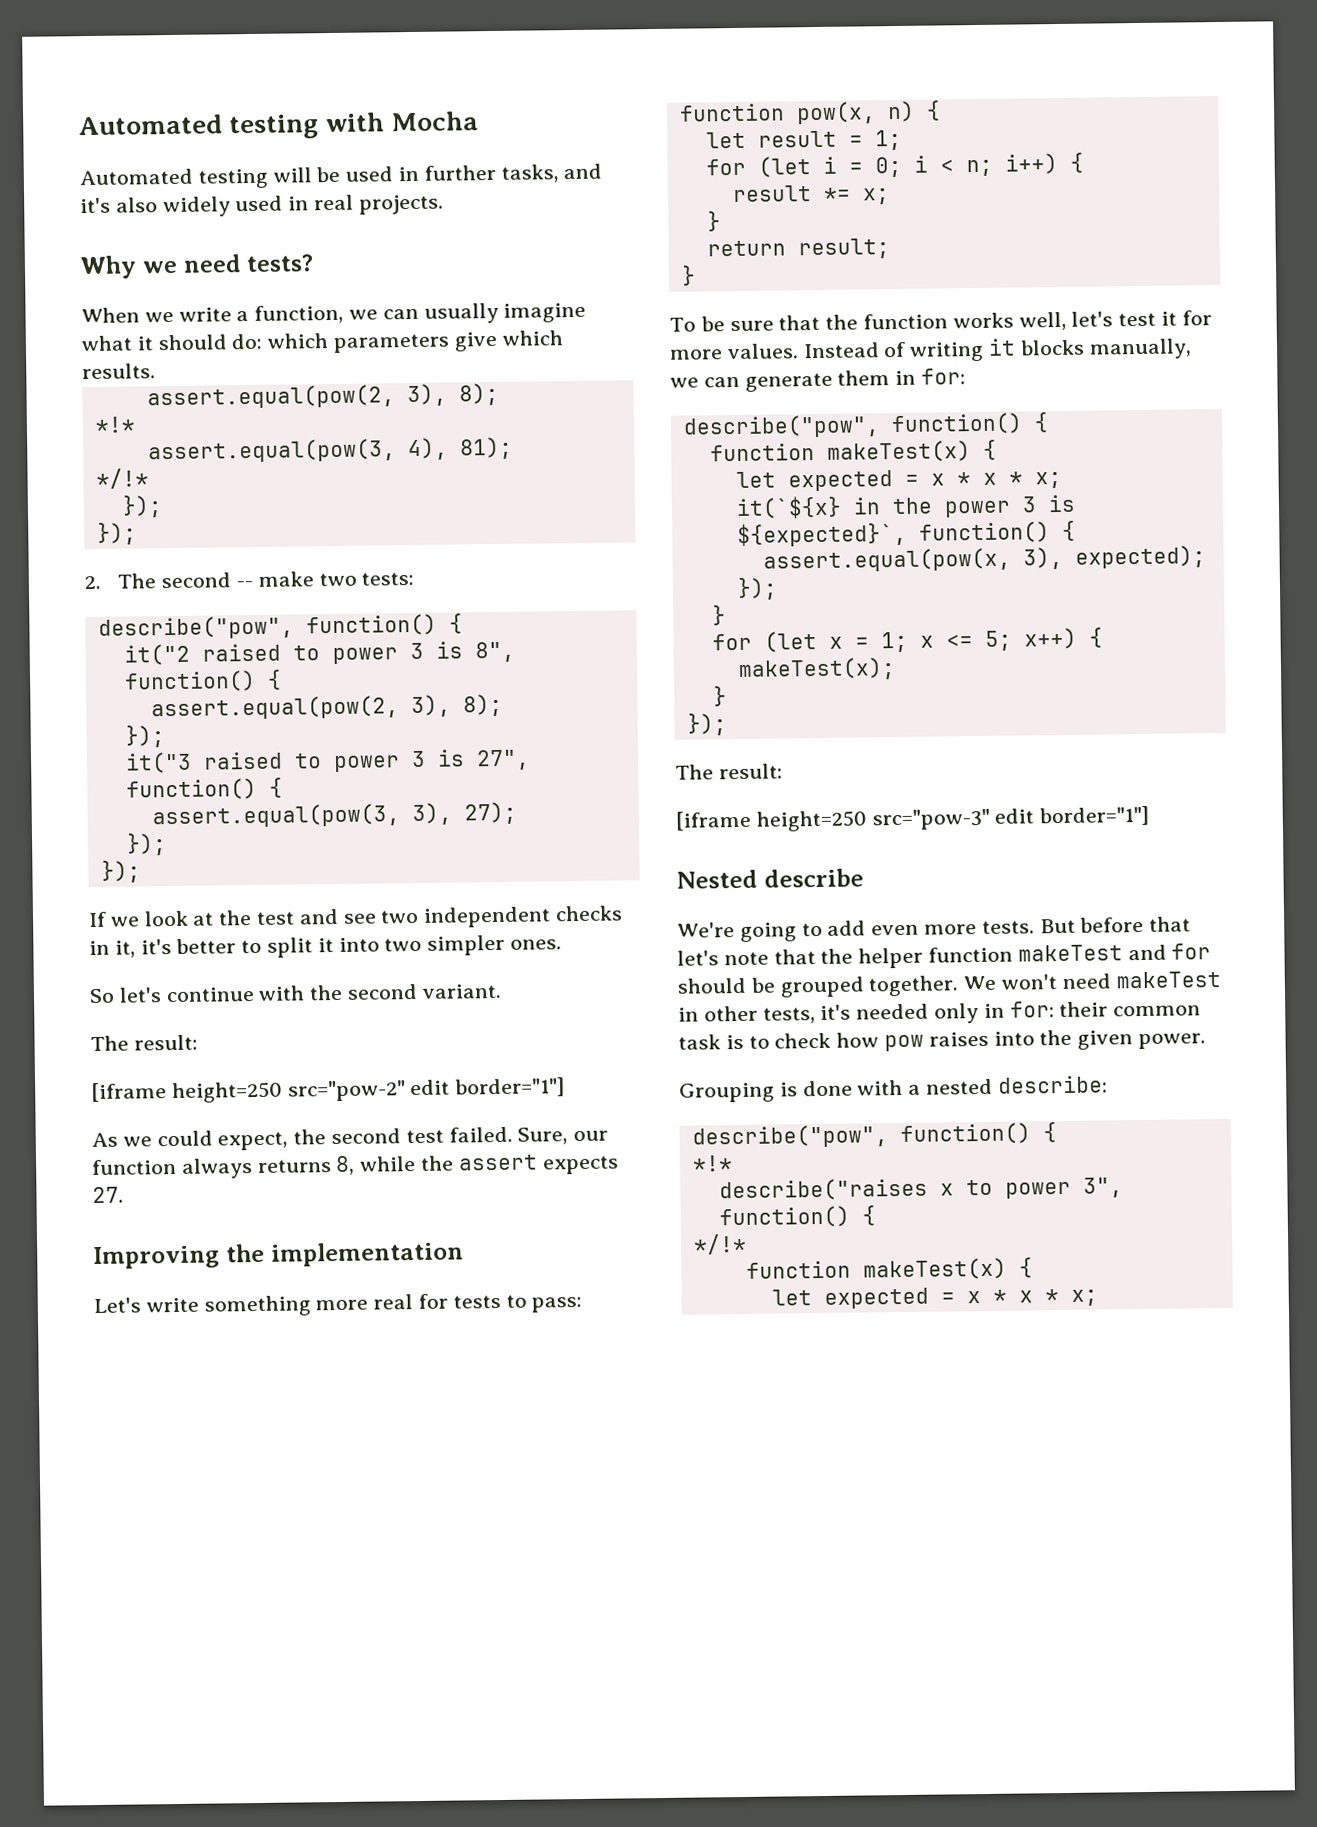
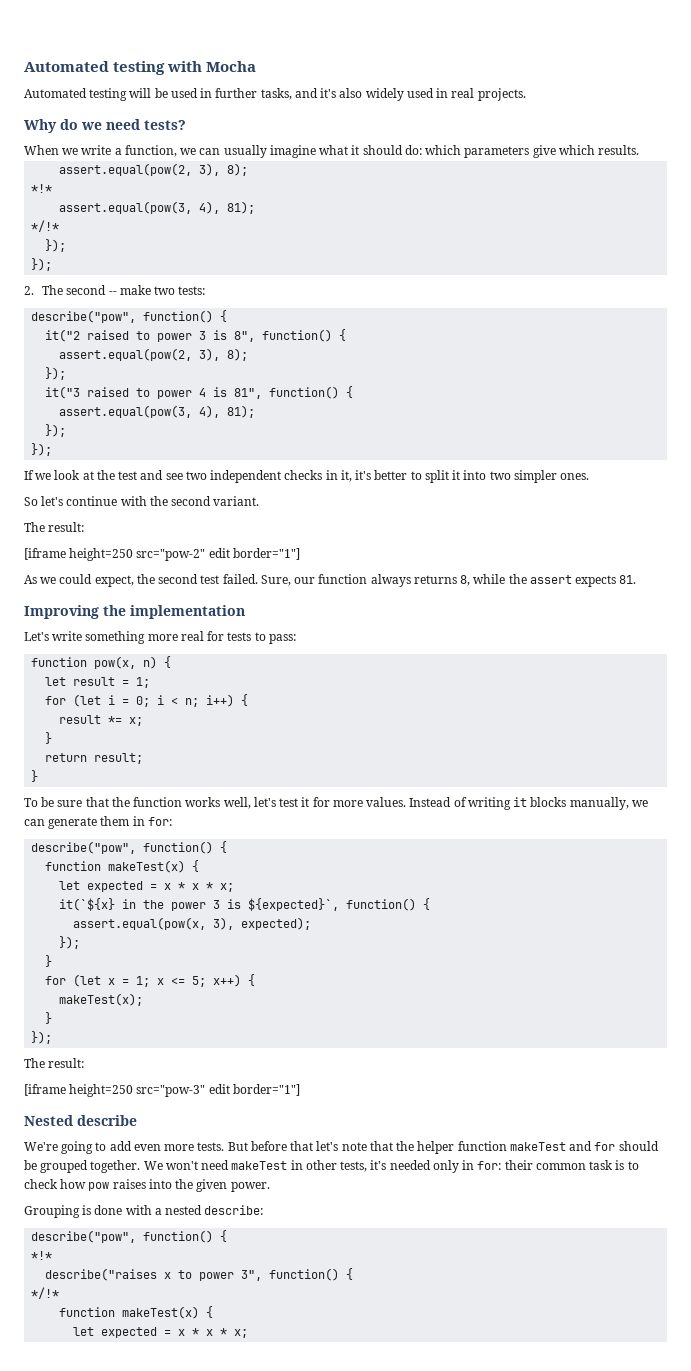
- Why we need tests?
+ Why do we need tests?
- it("3 raised to power 3 is 27", function() {
- assert.equal(pow(3, 3), 27);
+ it("3 raised to power 4 is 81", function() {
+ assert.equal(pow(3, 4), 81);
- Sure, our function always returns 8, while the assert expects 27.
+ Sure, our function always returns 8, while the assert expects 81.

